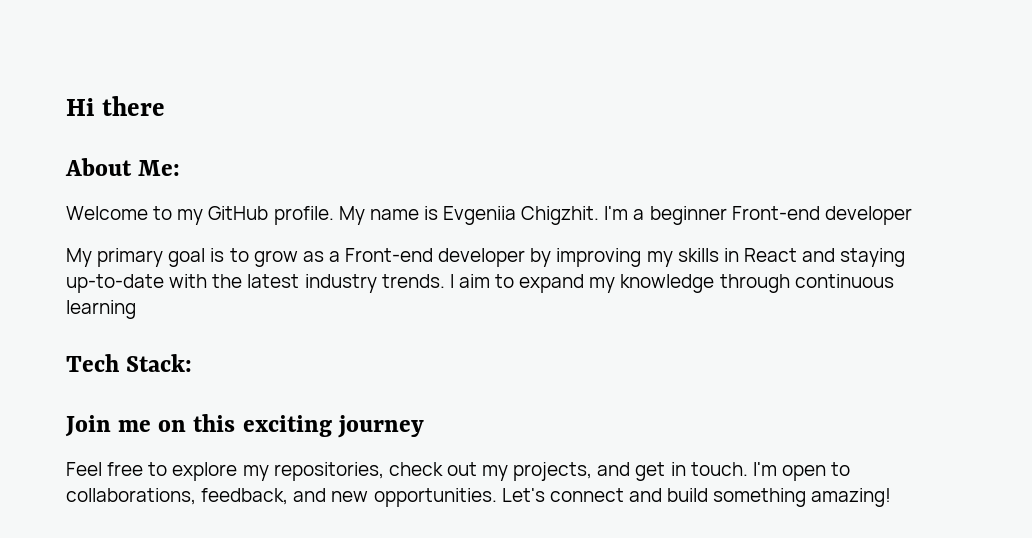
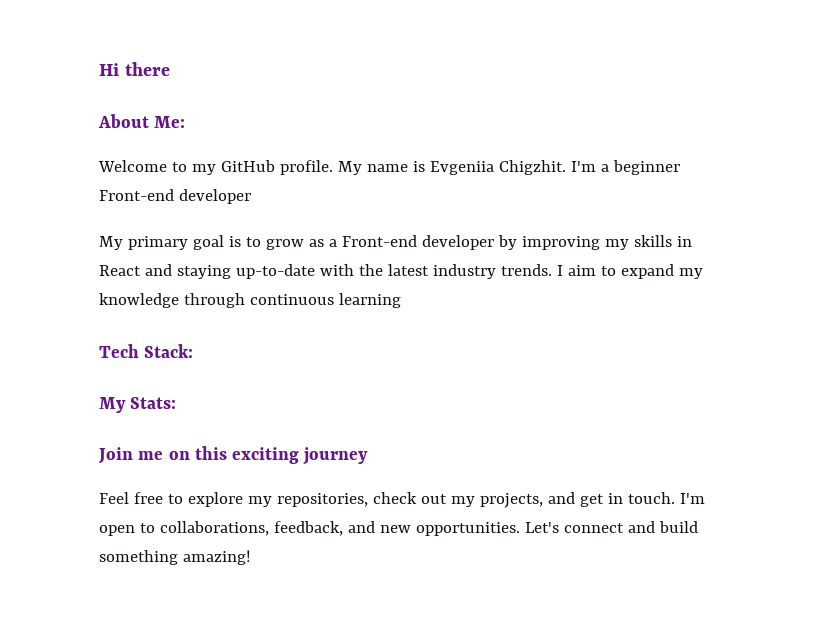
+ My Stats:

